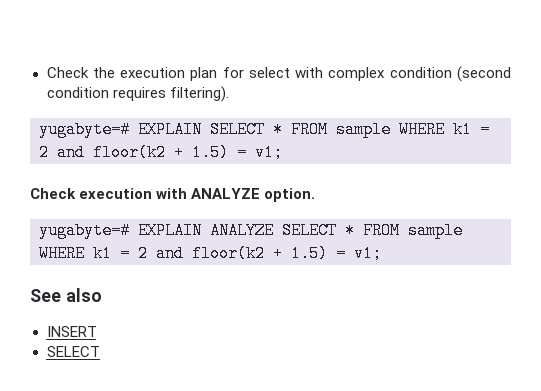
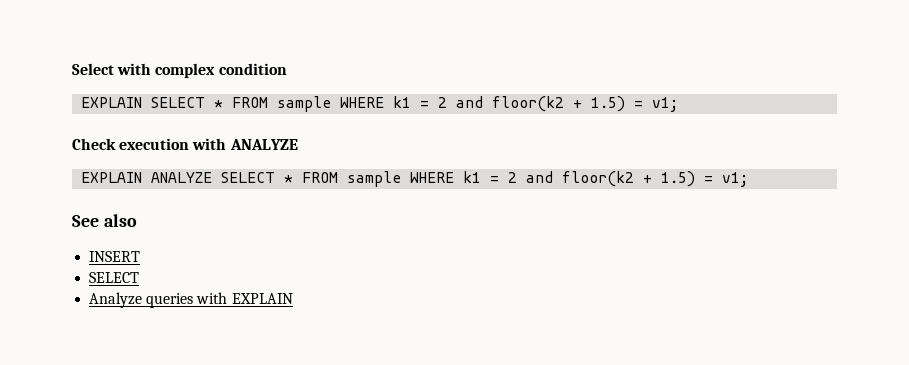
- Check the execution plan for select with complex condition (second condition requires filtering).
- yugabyte=# EXPLAIN SELECT * FROM sample WHERE k1 = 2 and floor(k2 + 1.5) = v1;
+ Select with complex condition
+ EXPLAIN SELECT * FROM sample WHERE k1 = 2 and floor(k2 + 1.5) = v1;
- Check execution with ANALYZE option.
- yugabyte=# EXPLAIN ANALYZE SELECT * FROM sample WHERE k1 = 2 and floor(k2 + 1.5) = v1;
+ Check execution with ANALYZE
+ EXPLAIN ANALYZE SELECT * FROM sample WHERE k1 = 2 and floor(k2 + 1.5) = v1;
+ Analyze queries with EXPLAIN

